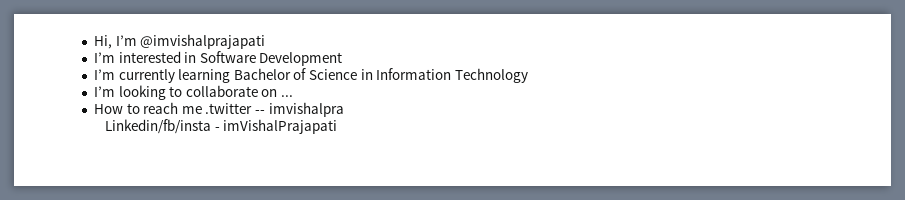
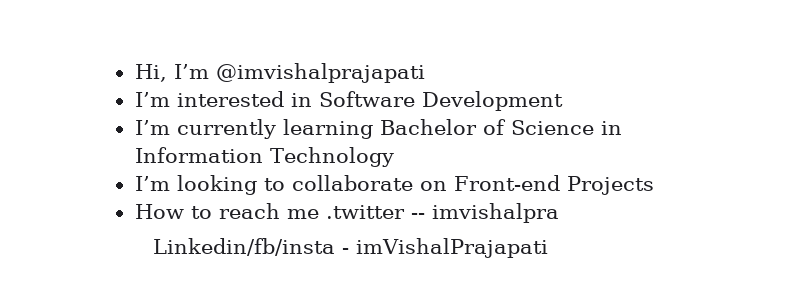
- I’m looking to collaborate on ...
+ I’m looking to collaborate on Front-end Projects

